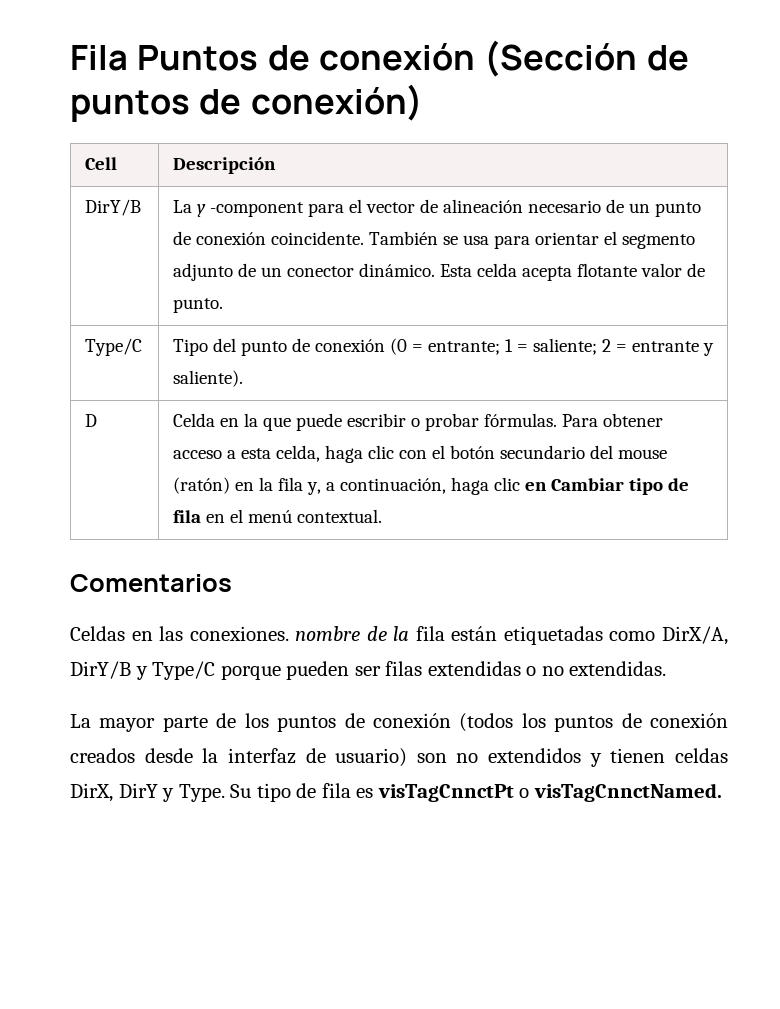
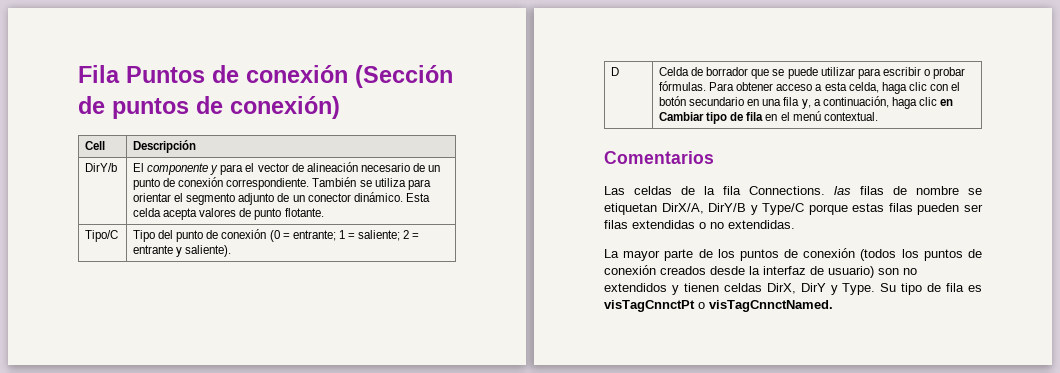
- DirY/B | La y -component para el vector de alineación necesario de un punto de conexión coincidente. También se usa para orientar el segmento adjunto de un conector dinámico. Esta celda acepta flotante valor de punto.
- Type/C | Tipo del punto de conexión (0 = entrante; 1 = saliente; 2 = entrante y saliente).
+ DirY/b | El componente y para el vector de alineación necesario de un punto de conexión correspondiente. También se utiliza para orientar el segmento adjunto de un conector dinámico. Esta celda acepta valores de punto flotante.
+ Tipo/C | Tipo del punto de conexión (0 = entrante; 1 = saliente; 2 = entrante y saliente).
- Celda en la que puede escribir o probar fórmulas.
+ Celda de borrador que se puede utilizar para escribir o probar fórmulas.
- Para obtener acceso a esta celda, haga clic con el botón secundario del mouse (ratón) en la fila y, a continuación, haga clic en Cambiar tipo de fila en el menú contextual.
+ Para obtener acceso a esta celda, haga clic con el botón secundario en una fila y, a continuación, haga clic en Cambiar tipo de fila en el menú contextual.
- Celdas en las conexiones. nombre de la fila están etiquetadas como DirX/A, DirY/B y Type/C porque pueden ser filas extendidas o no extendidas.
+ Las celdas de la fila Connections. las filas de nombre se etiquetan DirX/A, DirY/B y Type/C porque estas filas pueden ser filas extendidas o no extendidas.

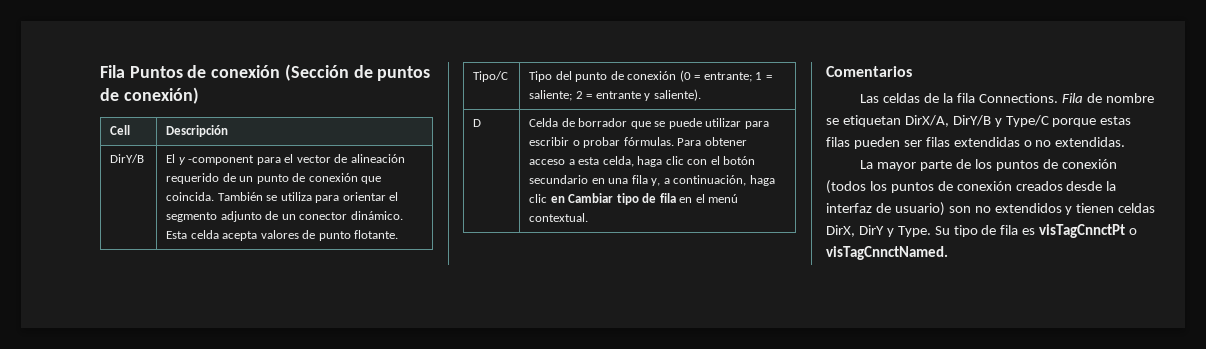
- DirY/b | El componente y para el vector de alineación necesario de un punto de conexión correspondiente. También se utiliza para orientar el segmento adjunto de un conector dinámico. Esta celda acepta valores de punto flotante.
+ DirY/B | El y -component para el vector de alineación requerido de un punto de conexión que coincida. También se utiliza para orientar el segmento adjunto de un conector dinámico. Esta celda acepta valores de punto flotante.
- Las celdas de la fila Connections. las filas de nombre se etiquetan DirX/A, DirY/B y Type/C porque estas filas pueden ser filas extendidas o no extendidas.
+ Las celdas de la fila Connections. Fila de nombre se etiquetan DirX/A, DirY/B y Type/C porque estas filas pueden ser filas extendidas o no extendidas.

